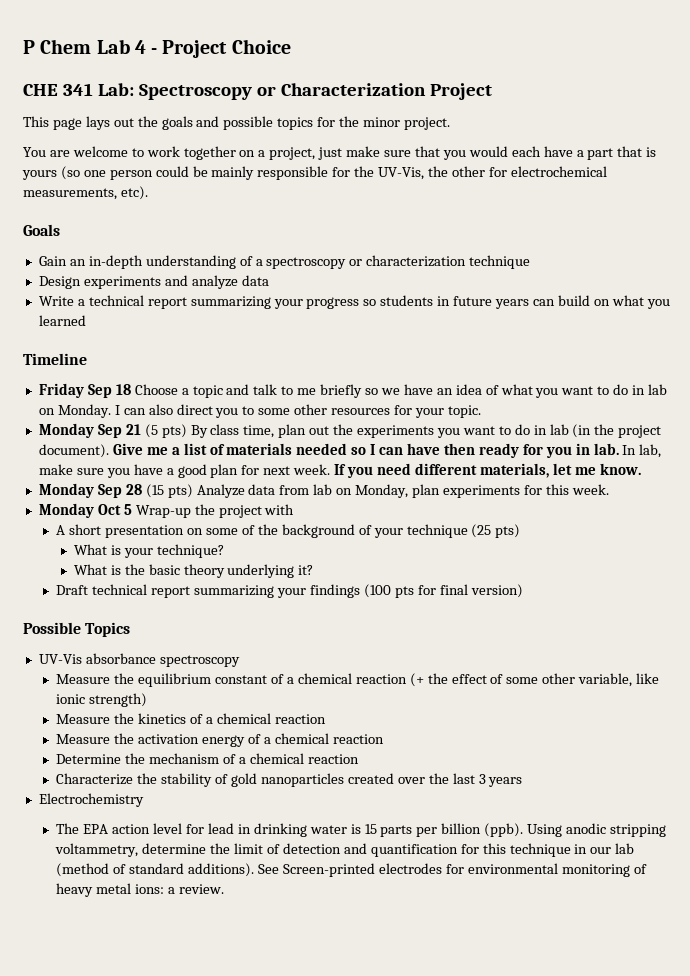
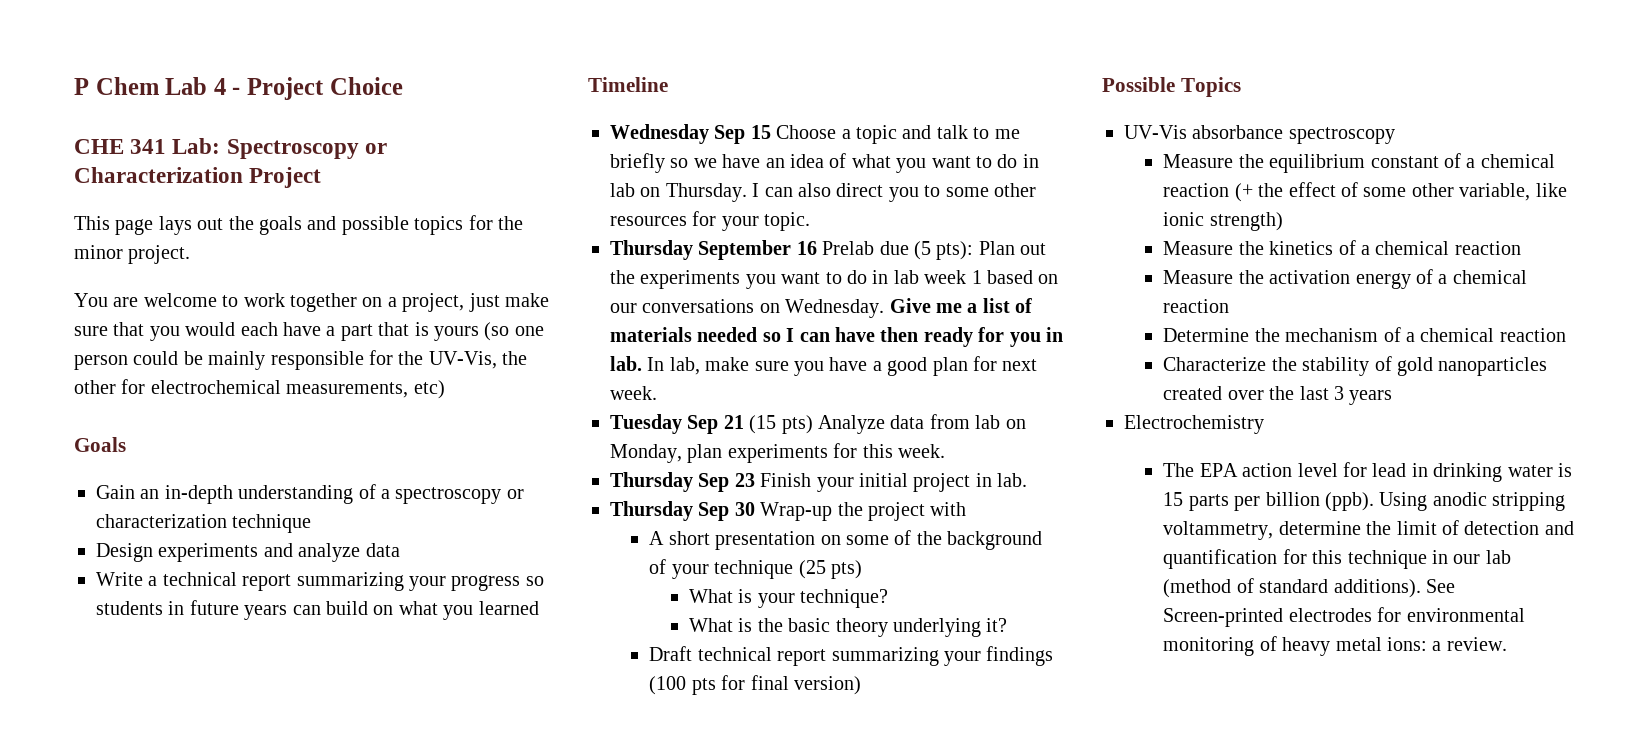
- You are welcome to work together on a project, just make sure that you would each have a part that is yours (so one person could be mainly responsible for the UV-Vis, the other for electrochemical measurements, etc).
+ You are welcome to work together on a project, just make sure that you would each have a part that is yours (so one person could be mainly responsible for the UV-Vis, the other for electrochemical measurements, etc)
- Friday Sep 18 Choose a topic and talk to me briefly so we have an idea of what you want to do in lab on Monday.
+ Wednesday Sep 15 Choose a topic and talk to me briefly so we have an idea of what you want to do in lab on Thursday.
- Monday Sep 21 (5 pts) By class time, plan out the experiments you want to do in lab (in the project document).
+ Thursday September 16 Prelab due (5 pts): Plan out the experiments you want to do in lab week 1 based on our conversations on Wednesday.
- In lab, make sure you have a good plan for next week. If you need different materials, let me know.
- Monday Sep 28 (15 pts) Analyze data from lab on Monday, plan experiments for this week.
+ In lab, make sure you have a good plan for next week.
+ Tuesday Sep 21 (15 pts) Analyze data from lab on Monday, plan experiments for this week.
- Monday Oct 5 Wrap-up the project with
+ Thursday Sep 23 Finish your initial project in lab.
+ Thursday Sep 30 Wrap-up the project with

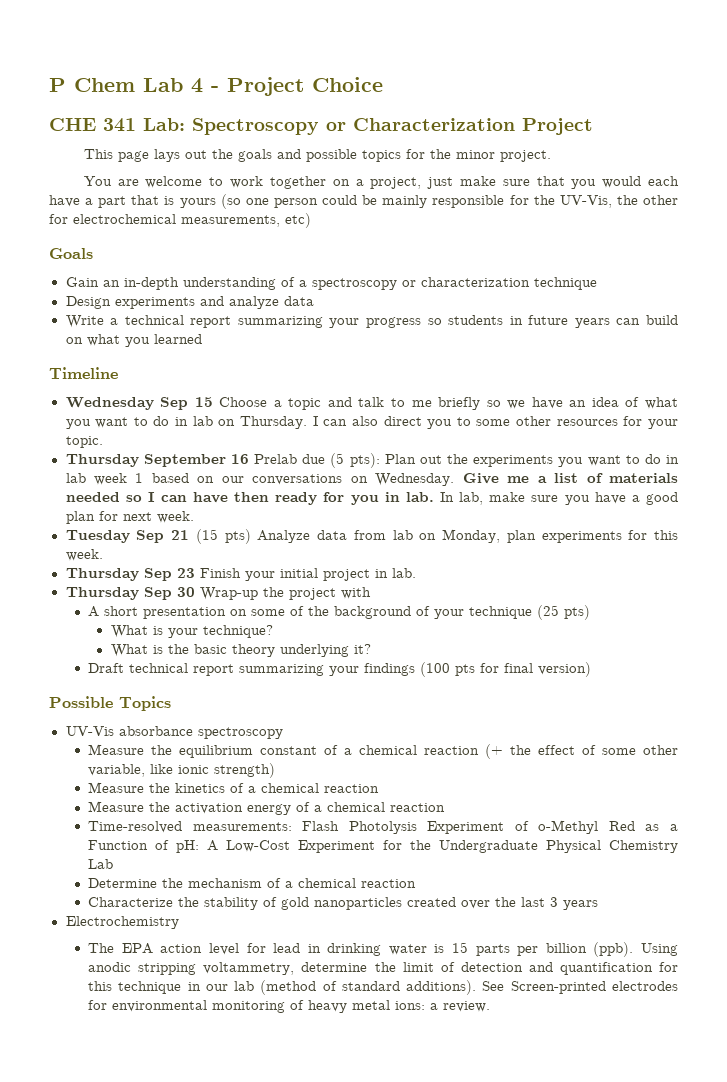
+ Time-resolved measurements: Flash Photolysis Experiment of o-Methyl Red as a Function of pH: A Low-Cost Experiment for the Undergraduate Physical Chemistry Lab

